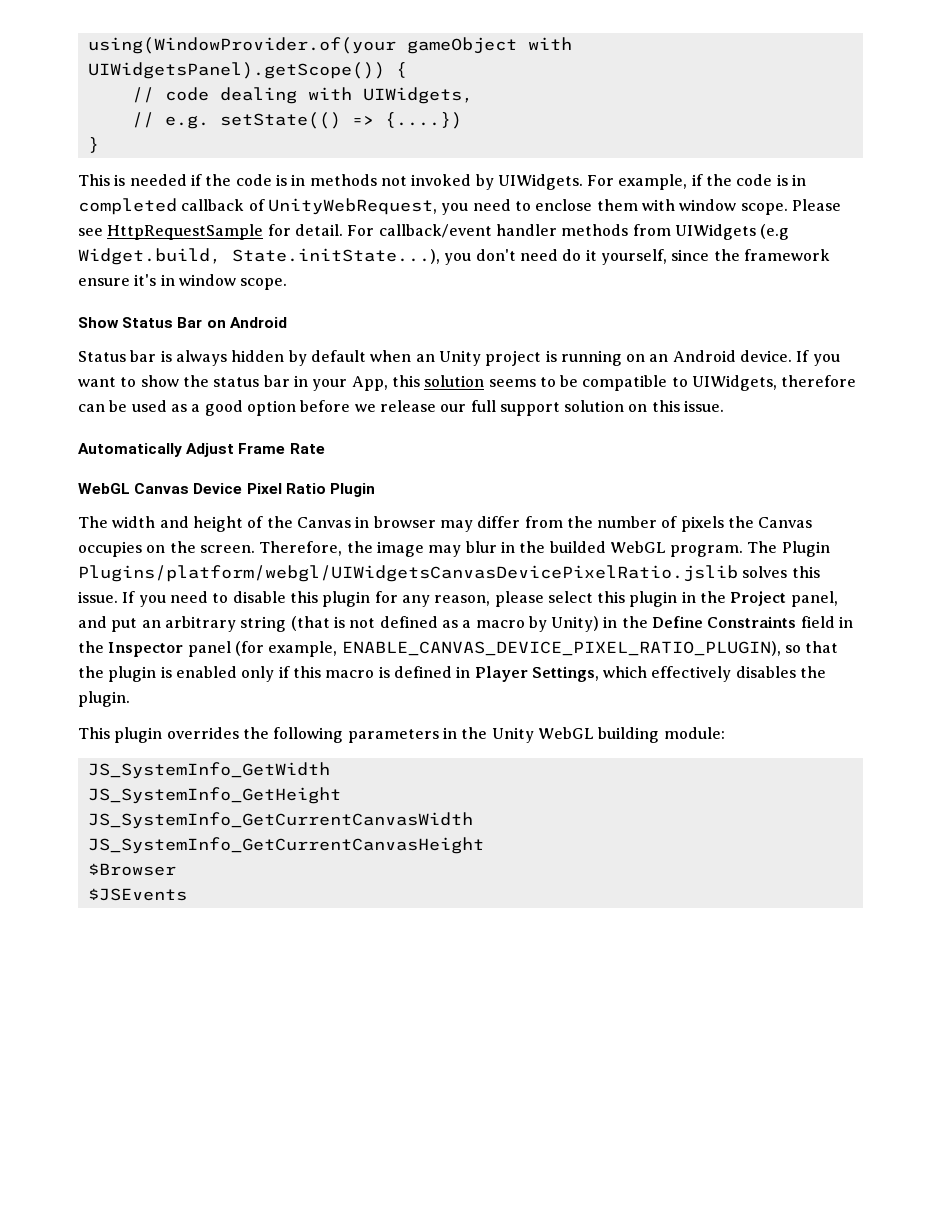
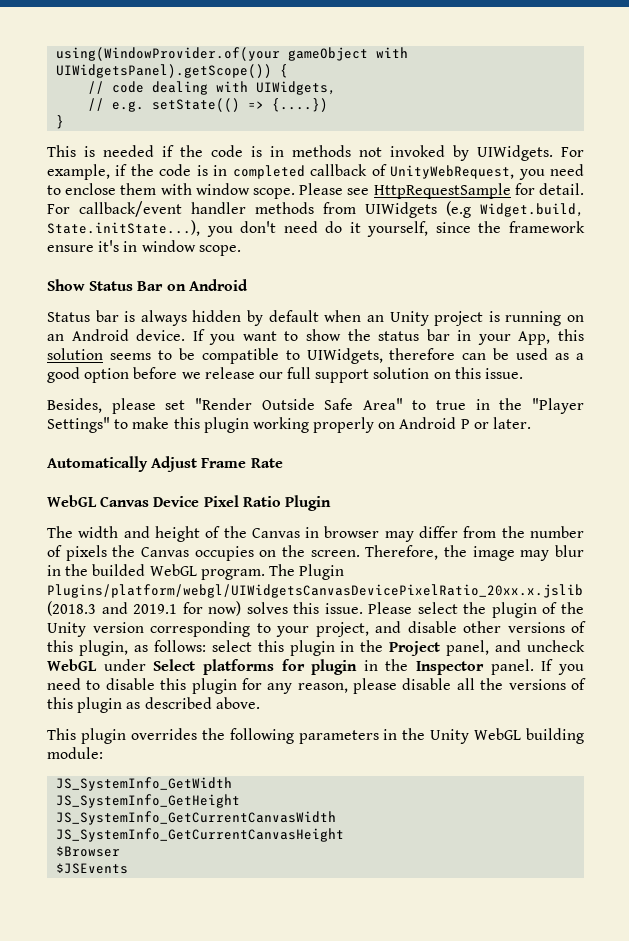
+ Besides, please set "Render Outside Safe Area" to true in the "Player Settings" to make this plugin working properly on Android P or later.
- The Plugin Plugins/platform/webgl/UIWidgetsCanvasDevicePixelRatio.jslib solves this issue.
+ The Plugin Plugins/platform/webgl/UIWidgetsCanvasDevicePixelRatio_20xx.x.jslib (2018.3 and 2019.1 for now) solves this issue. Please select the plugin of the Unity version corresponding to your project, and disable other versions of this plugin, as follows: select this plugin in the Project panel, and uncheck WebGL under Select platforms for plugin in the Inspector panel.
- If you need to disable this plugin for any reason, please select this plugin in the Project panel, and put an arbitrary string (that is not defined as a macro by Unity) in the Define Constraints field in the Inspector panel (for example, ENABLE_CANVAS_DEVICE_PIXEL_RATIO_PLUGIN), so that the plugin is enabled only if this macro is defined in Player Settings, which effectively disables the plugin.
+ If you need to disable this plugin for any reason, please disable all the versions of this plugin as described above.

